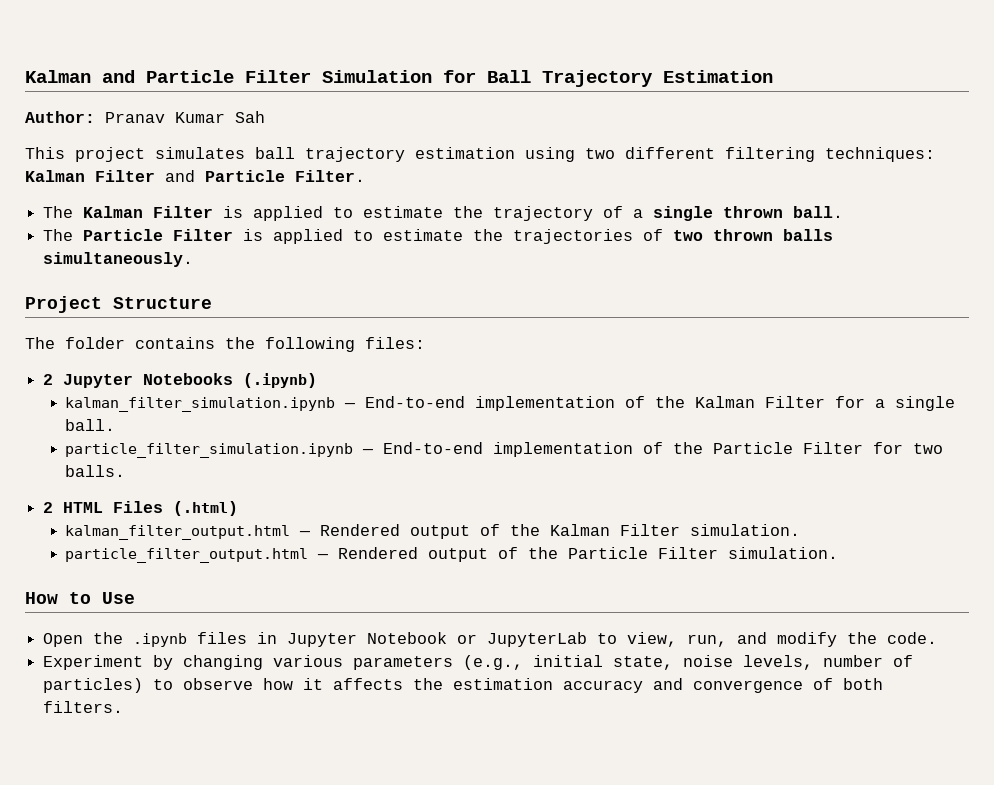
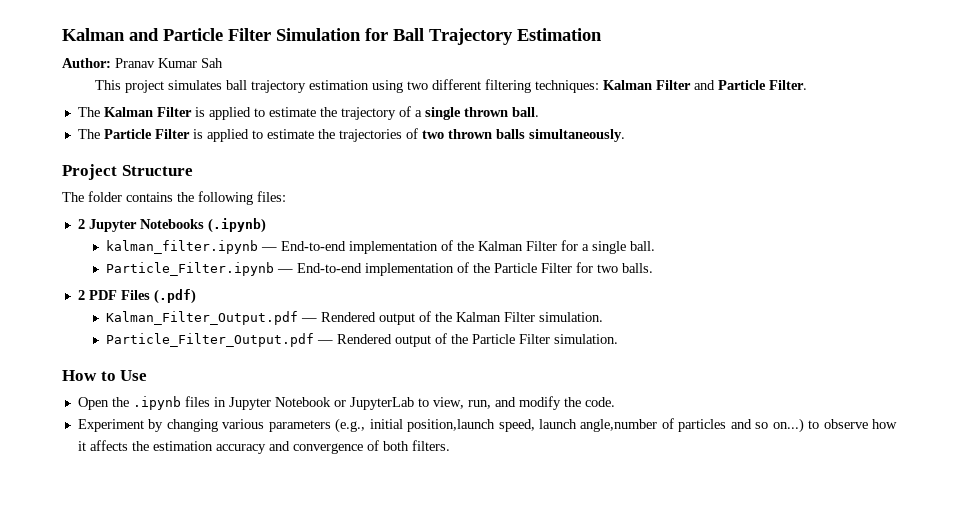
- kalman_filter_simulation.ipynb — End-to-end implementation of the Kalman Filter for a single ball.
+ kalman_filter.ipynb — End-to-end implementation of the Kalman Filter for a single ball.
- particle_filter_simulation.ipynb — End-to-end implementation of the Particle Filter for two balls.
+ Particle_Filter.ipynb — End-to-end implementation of the Particle Filter for two balls.
- 2 HTML Files (.html)
- kalman_filter_output.html — Rendered output of the Kalman Filter simulation.
+ 2 PDF Files (.pdf)
+ Kalman_Filter_Output.pdf — Rendered output of the Kalman Filter simulation.
- particle_filter_output.html — Rendered output of the Particle Filter simulation.
+ Particle_Filter_Output.pdf — Rendered output of the Particle Filter simulation.
- Experiment by changing various parameters (e.g., initial state, noise levels, number of particles) to observe how it affects the estimation accuracy and convergence of both filters.
+ Experiment by changing various parameters (e.g., initial position,launch speed, launch angle,number of particles and so on...) to observe how it affects the estimation accuracy and convergence of both filters.

